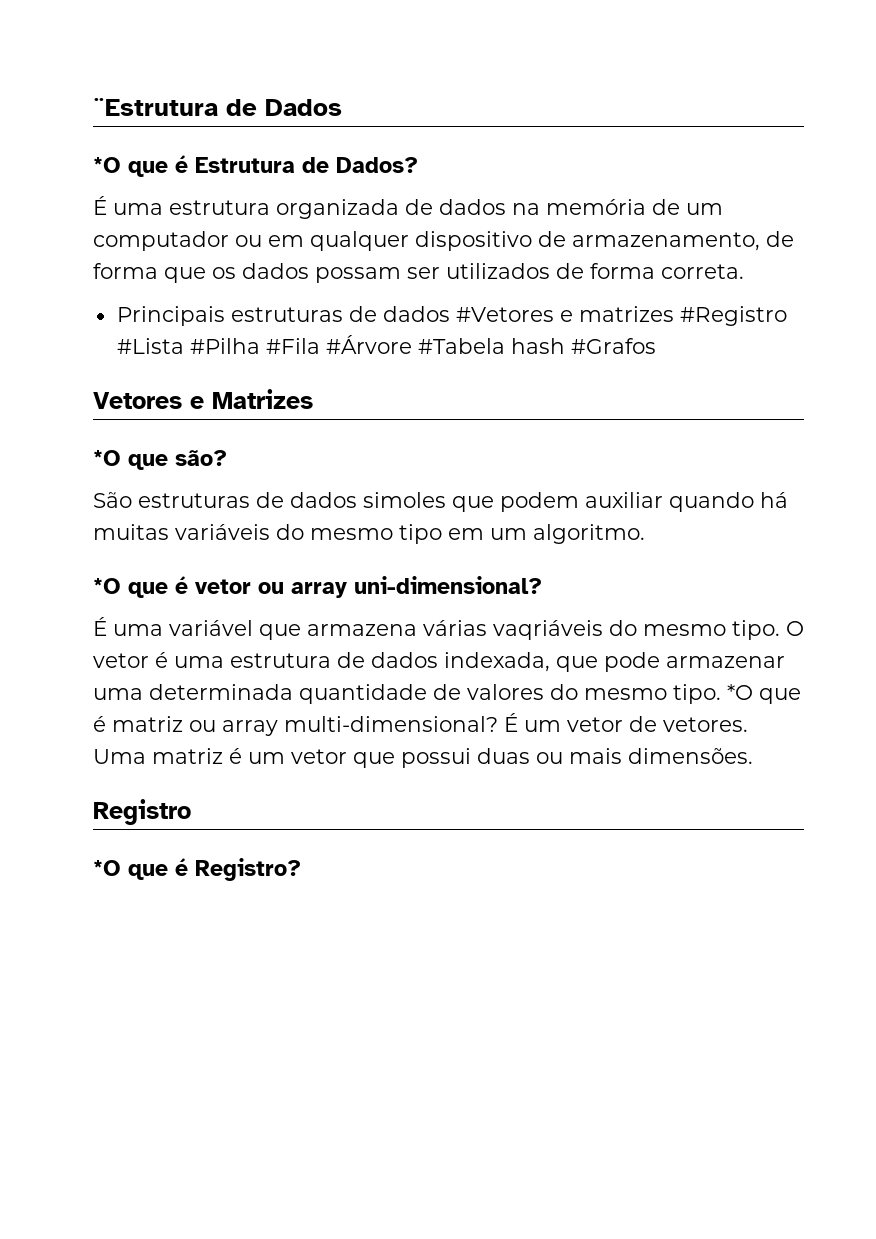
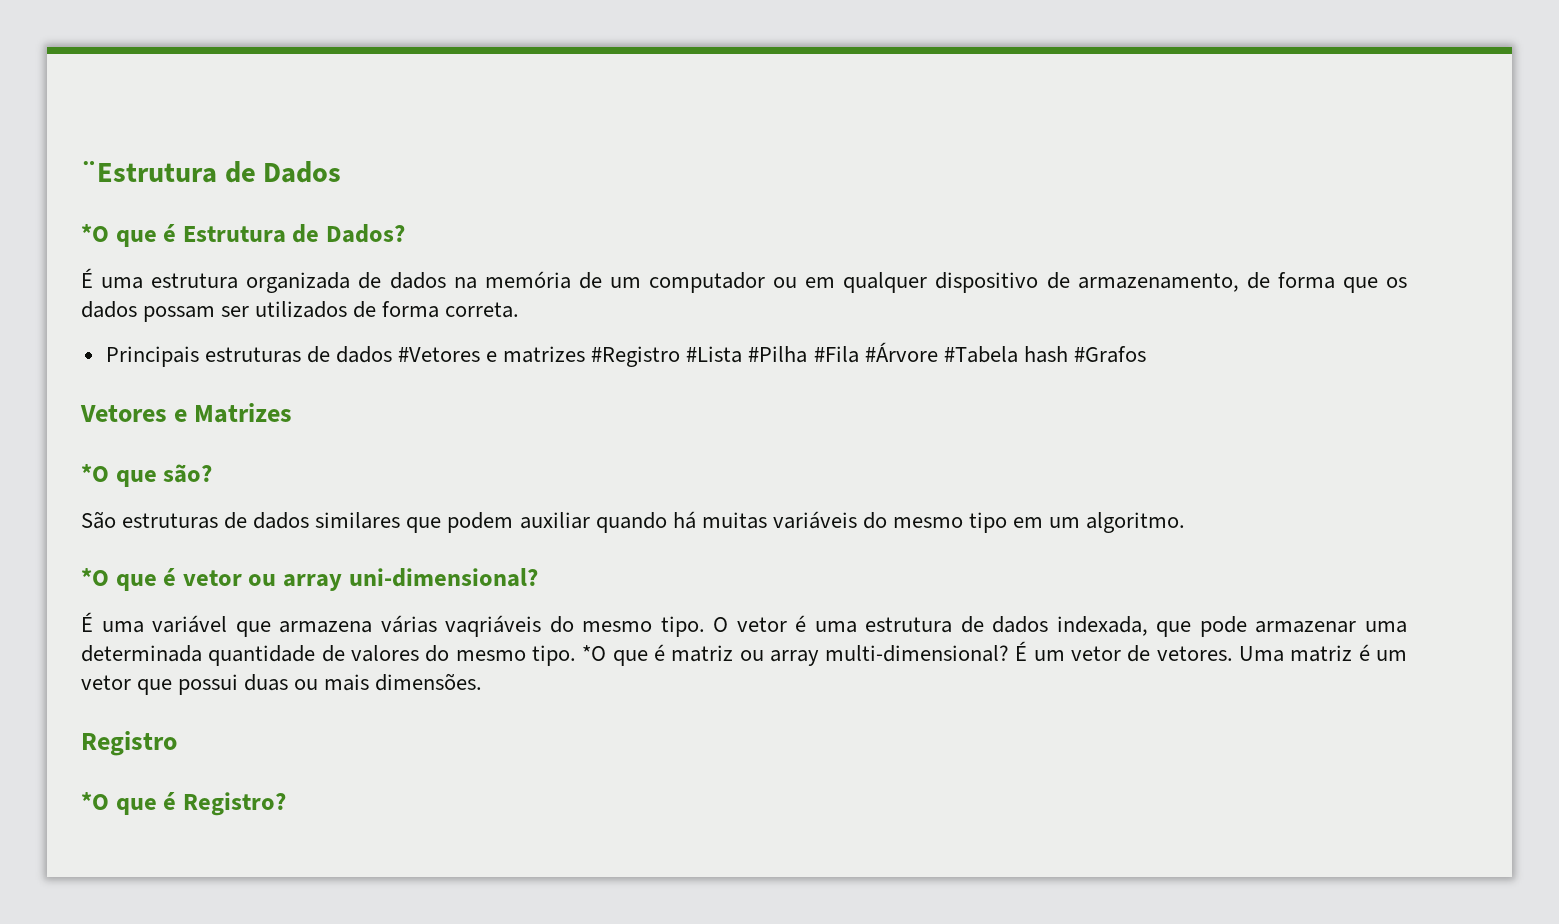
- São estruturas de dados simoles que podem auxiliar quando há muitas variáveis do mesmo tipo em um algoritmo.
+ São estruturas de dados similares que podem auxiliar quando há muitas variáveis do mesmo tipo em um algoritmo.

